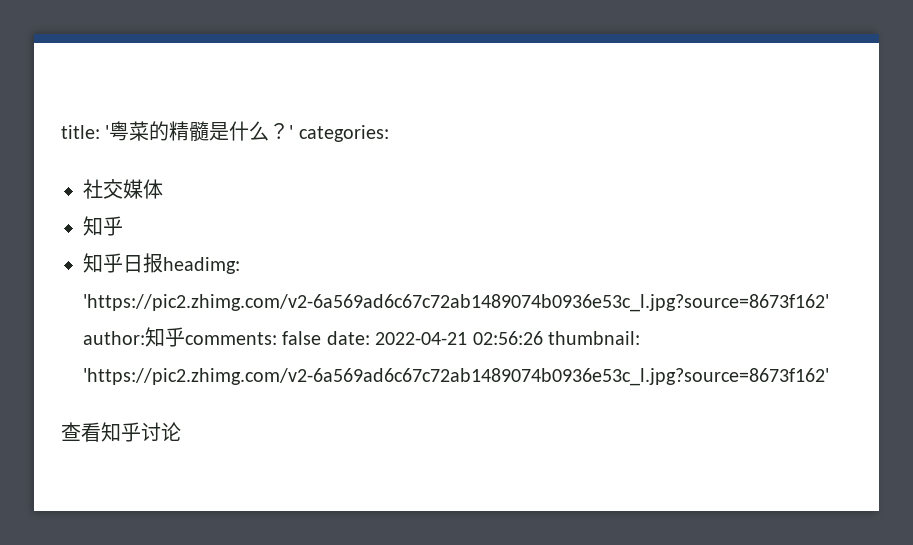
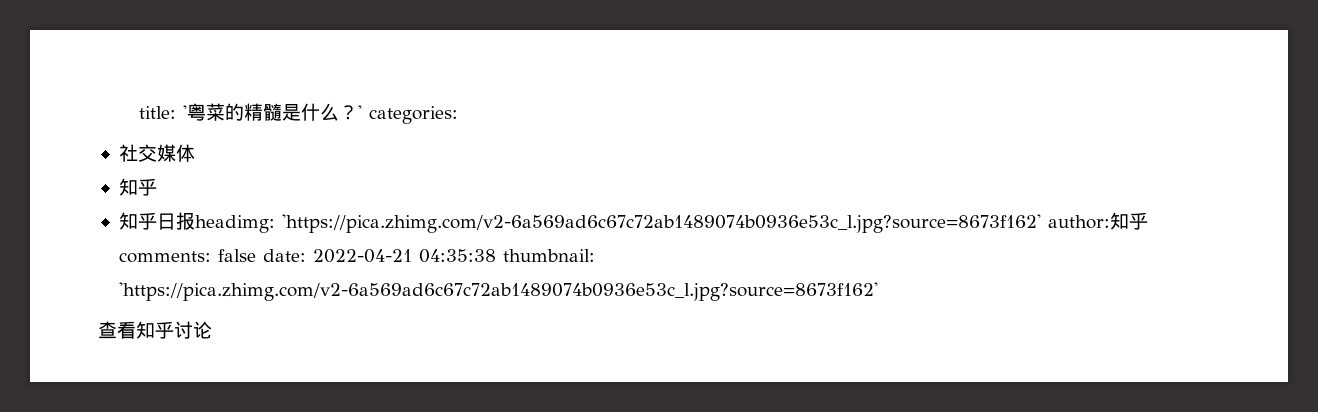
- 知乎日报headimg: 'https://pic2.zhimg.com/v2-6a569ad6c67c72ab1489074b0936e53c_l.jpg?source=8673f162' author:知乎comments: false date: 2022-04-21 02:56:26 thumbnail: 'https://pic2.zhimg.com/v2-6a569ad6c67c72ab1489074b0936e53c_l.jpg?source=8673f162'
+ 知乎日报headimg: 'https://pica.zhimg.com/v2-6a569ad6c67c72ab1489074b0936e53c_l.jpg?source=8673f162' author:知乎comments: false date: 2022-04-21 04:35:38 thumbnail: 'https://pica.zhimg.com/v2-6a569ad6c67c72ab1489074b0936e53c_l.jpg?source=8673f162'

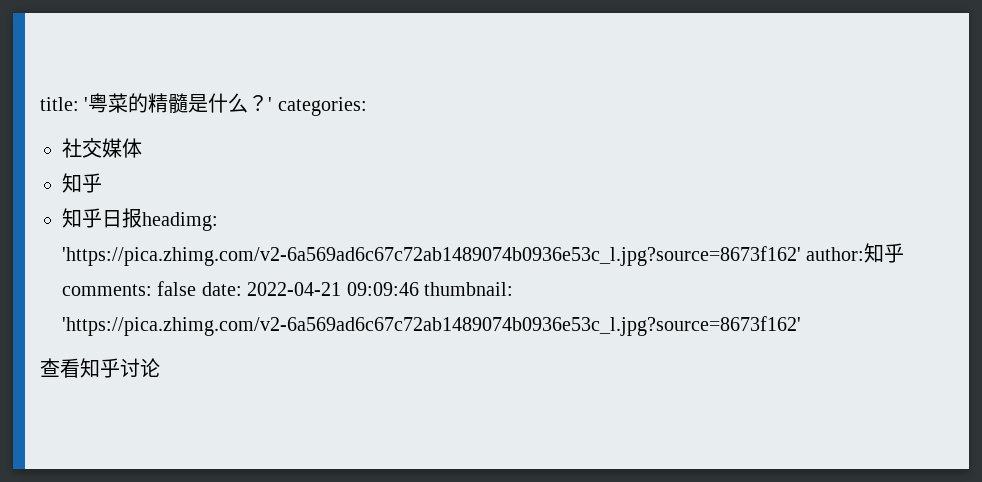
- 知乎日报headimg: 'https://pica.zhimg.com/v2-6a569ad6c67c72ab1489074b0936e53c_l.jpg?source=8673f162' author:知乎comments: false date: 2022-04-21 04:35:38 thumbnail: 'https://pica.zhimg.com/v2-6a569ad6c67c72ab1489074b0936e53c_l.jpg?source=8673f162'
+ 知乎日报headimg: 'https://pica.zhimg.com/v2-6a569ad6c67c72ab1489074b0936e53c_l.jpg?source=8673f162' author:知乎comments: false date: 2022-04-21 09:09:46 thumbnail: 'https://pica.zhimg.com/v2-6a569ad6c67c72ab1489074b0936e53c_l.jpg?source=8673f162'

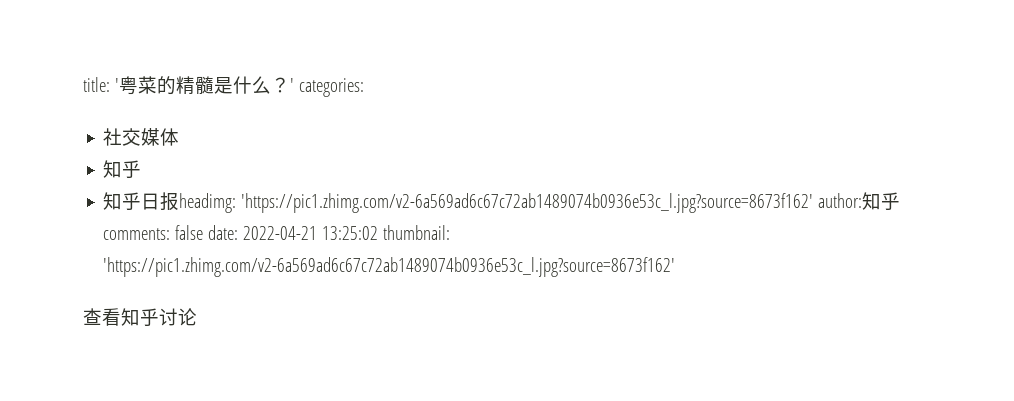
- 知乎日报headimg: 'https://pica.zhimg.com/v2-6a569ad6c67c72ab1489074b0936e53c_l.jpg?source=8673f162' author:知乎comments: false date: 2022-04-21 09:09:46 thumbnail: 'https://pica.zhimg.com/v2-6a569ad6c67c72ab1489074b0936e53c_l.jpg?source=8673f162'
+ 知乎日报headimg: 'https://pic1.zhimg.com/v2-6a569ad6c67c72ab1489074b0936e53c_l.jpg?source=8673f162' author:知乎comments: false date: 2022-04-21 13:25:02 thumbnail: 'https://pic1.zhimg.com/v2-6a569ad6c67c72ab1489074b0936e53c_l.jpg?source=8673f162'

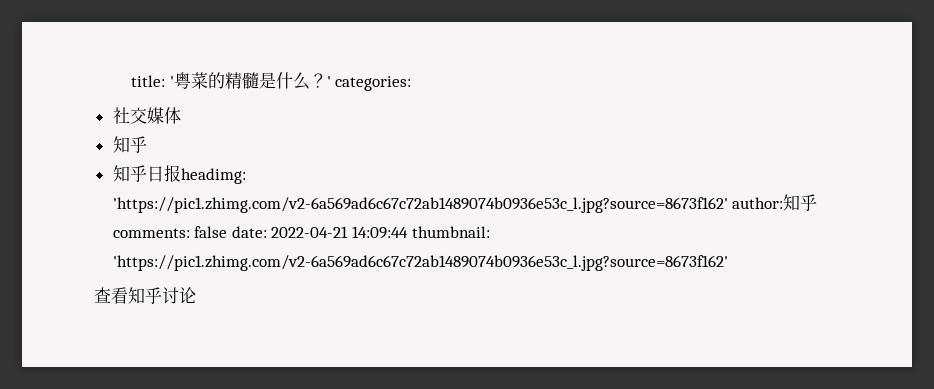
- 知乎日报headimg: 'https://pic1.zhimg.com/v2-6a569ad6c67c72ab1489074b0936e53c_l.jpg?source=8673f162' author:知乎comments: false date: 2022-04-21 13:25:02 thumbnail: 'https://pic1.zhimg.com/v2-6a569ad6c67c72ab1489074b0936e53c_l.jpg?source=8673f162'
+ 知乎日报headimg: 'https://pic1.zhimg.com/v2-6a569ad6c67c72ab1489074b0936e53c_l.jpg?source=8673f162' author:知乎comments: false date: 2022-04-21 14:09:44 thumbnail: 'https://pic1.zhimg.com/v2-6a569ad6c67c72ab1489074b0936e53c_l.jpg?source=8673f162'

